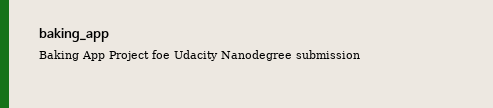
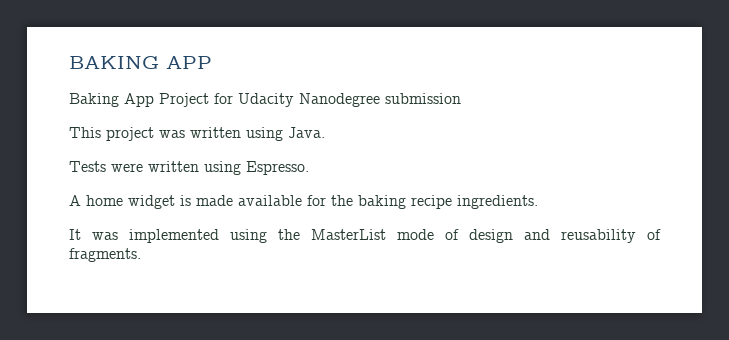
- baking_app
+ BAKING APP
- Baking App Project foe Udacity Nanodegree submission
+ Baking App Project for Udacity Nanodegree submission
+ This project was written using Java.
+ Tests were written using Espresso.
+ A home widget is made available for the baking recipe ingredients.
+ It was implemented using the MasterList mode of design and reusability of fragments.

